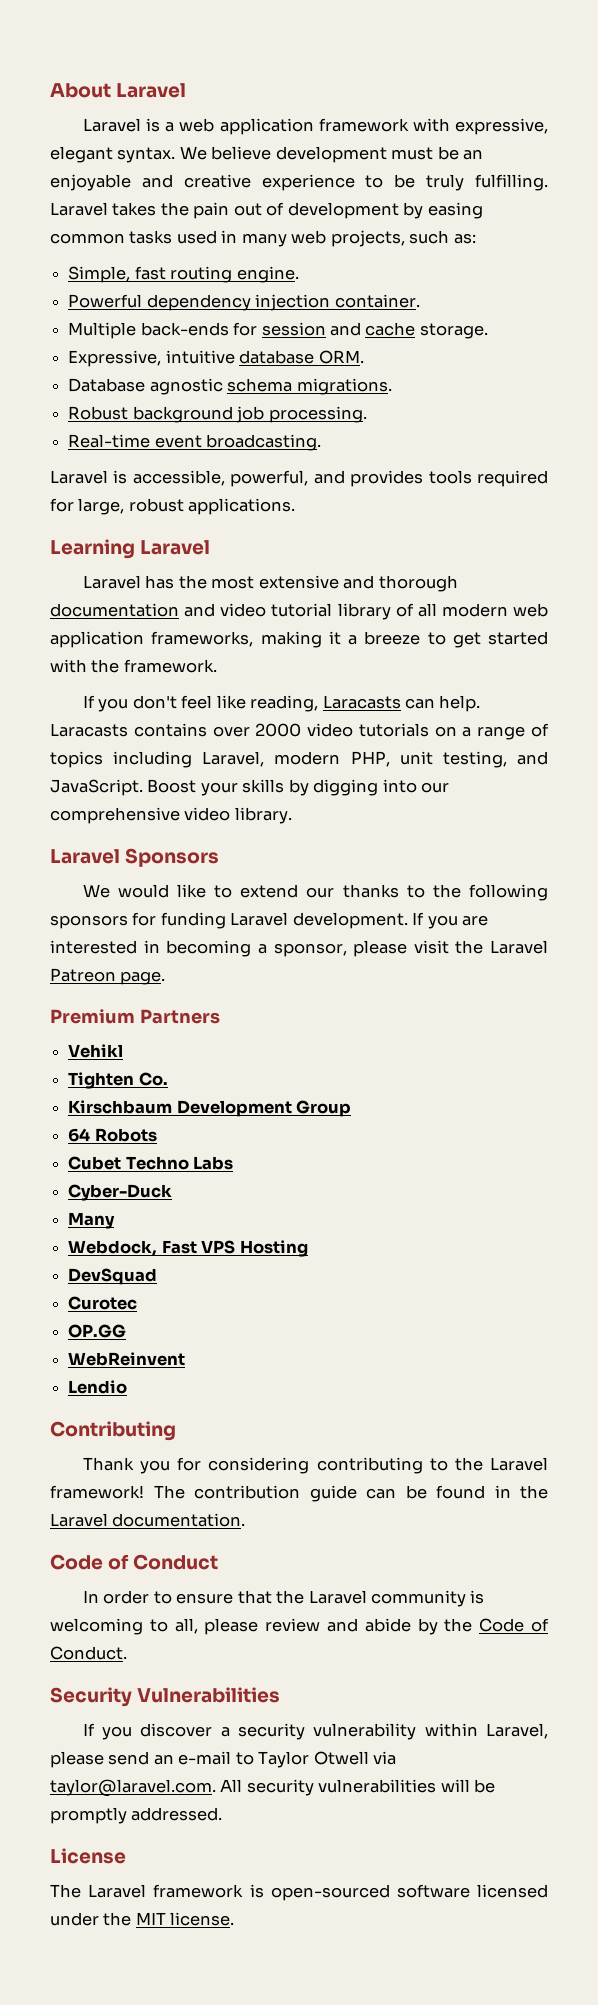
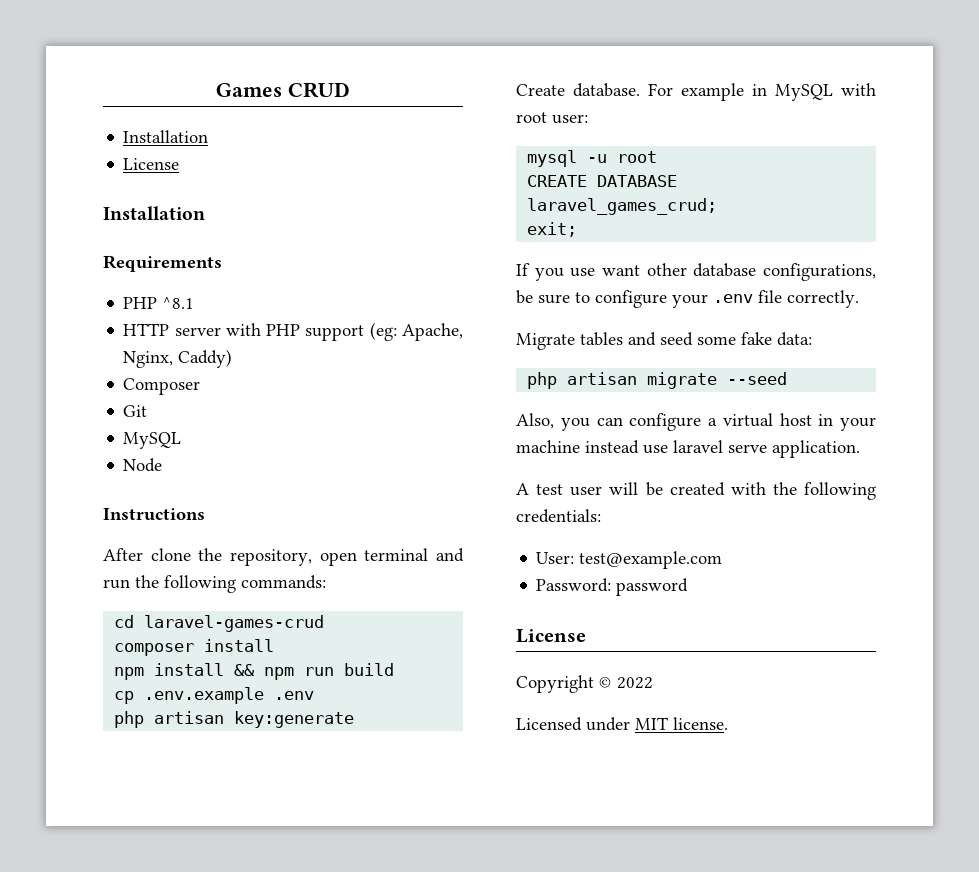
- About Laravel
- Laravel is a web application framework with expressive, elegant syntax. We believe development must be an enjoyable and creative experience to be truly fulfilling. Laravel takes the pain out of development by easing common tasks used in many web projects, such as:
- Simple, fast routing engine.
- Powerful dependency injection container.
- Multiple back-ends for session and cache storage.
- Expressive, intuitive database ORM.
- Database agnostic schema migrations.
- Robust background job processing.
- Real-time event broadcasting.
- Laravel is accessible, powerful, and provides tools required for large, robust applications.
- Learning Laravel
- Laravel has the most extensive and thorough documentation and video tutorial library of all modern web application frameworks, making it a breeze to get started with the framework.
- If you don't feel like reading, Laracasts can help. Laracasts contains over 2000 video tutorials on a range of topics including Laravel, modern PHP, unit testing, and JavaScript. Boost your skills by digging into our comprehensive video library.
- Laravel Sponsors
- We would like to extend our thanks to the following sponsors for funding Laravel development. If you are interested in becoming a sponsor, please visit the Laravel Patreon page.
- Premium Partners
- Vehikl
- Tighten Co.
- Kirschbaum Development Group
- 64 Robots
- Cubet Techno Labs
- Cyber-Duck
- Many
- Webdock, Fast VPS Hosting
- DevSquad
- Curotec
- OP.GG
- WebReinvent
- Lendio
- Contributing
- Thank you for considering contributing to the Laravel framework! The contribution guide can be found in the Laravel documentation.
- Code of Conduct
- In order to ensure that the Laravel community is welcoming to all, please review and abide by the Code of Conduct.
- Security Vulnerabilities
- If you discover a security vulnerability within Laravel, please send an e-mail to Taylor Otwell via taylor@laravel.com. All security vulnerabilities will be promptly addressed.
+ Games CRUD
+ Installation
  License
- The Laravel framework is open-sourced software licensed under the MIT license.
+ Installation
+ Requirements
+ PHP ^8.1
+ HTTP server with PHP support (eg: Apache, Nginx, Caddy)
+ Composer
+ Git
+ MySQL
+ Node
+ Instructions
+ After clone the repository, open terminal and run the following commands:
+ cd laravel-games-crud
+ composer install
+ npm install && npm run build
+ cp .env.example .env
+ php artisan key:generate
+ Create database. For example in MySQL with root user:
+ mysql -u root
+ CREATE DATABASE laravel_games_crud;
+ exit;
+ If you use want other database configurations, be sure to configure your .env file correctly.
+ Migrate tables and seed some fake data:
+ php artisan migrate --seed
+ Also, you can configure a virtual host in your machine instead use laravel serve application.
+ A test user will be created with the following credentials:
+ User: test@example.com
+ Password: password
+ License
+ Copyright © 2022
+ Licensed under MIT license.

